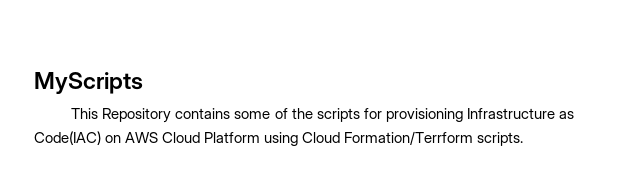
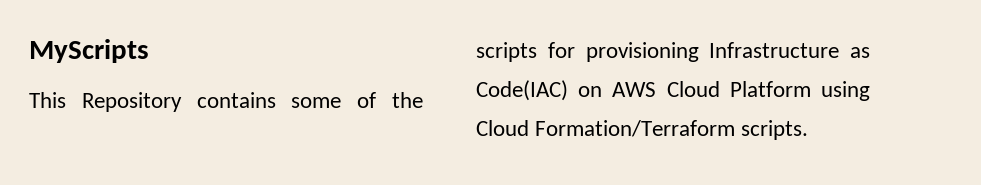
- This Repository contains some of the scripts for provisioning Infrastructure as Code(IAC) on AWS Cloud Platform using Cloud Formation/Terrform scripts.
+ This Repository contains some of the scripts for provisioning Infrastructure as Code(IAC) on AWS Cloud Platform using Cloud Formation/Terraform scripts.

